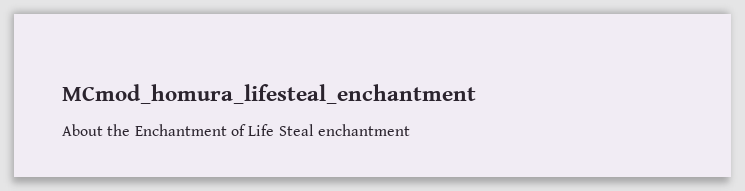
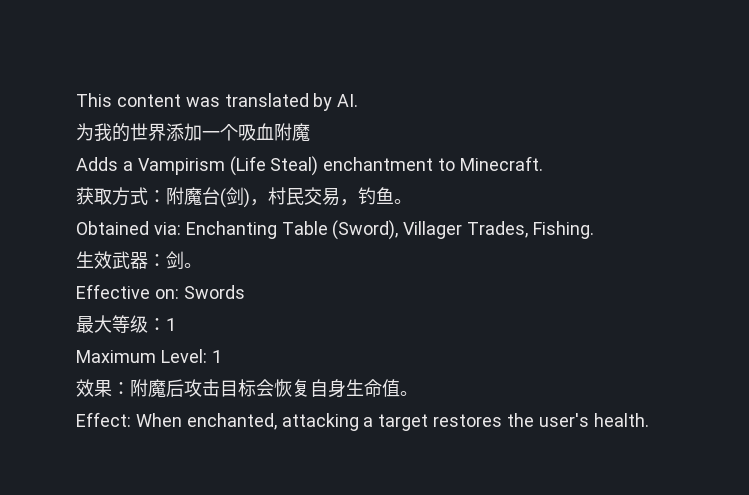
- MCmod_homura_lifesteal_enchantment
- About the Enchantment of Life Steal enchantment
+ This content was translated by AI.
+ 为我的世界添加一个吸血附魔
+ Adds a Vampirism (Life Steal) enchantment to Minecraft.
+ 获取方式：附魔台(剑)，村民交易，钓鱼。
+ Obtained via: Enchanting Table (Sword), Villager Trades, Fishing.
+ 生效武器：剑。
+ Effective on: Swords
+ 最大等级：1
+ Maximum Level: 1
+ 效果：附魔后攻击目标会恢复自身生命值。
+ Effect: When enchanted, attacking a target restores the user's health.

